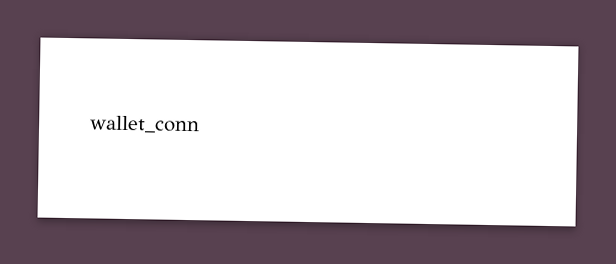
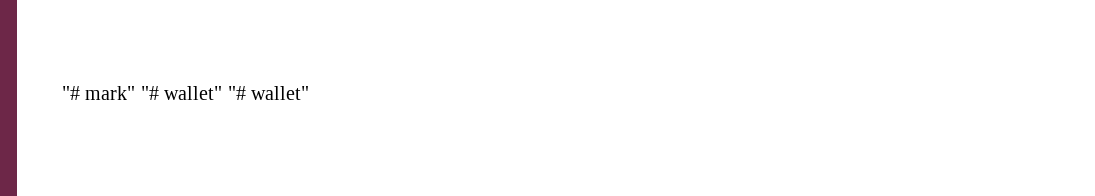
- wallet_conn
+ "# mark" "# wallet" "# wallet"

